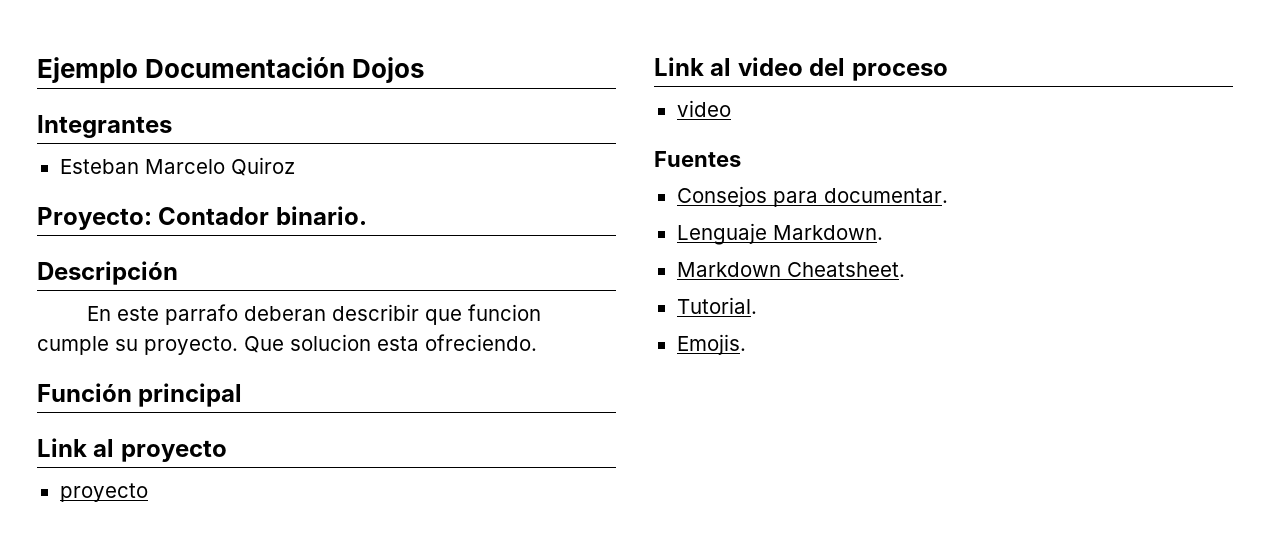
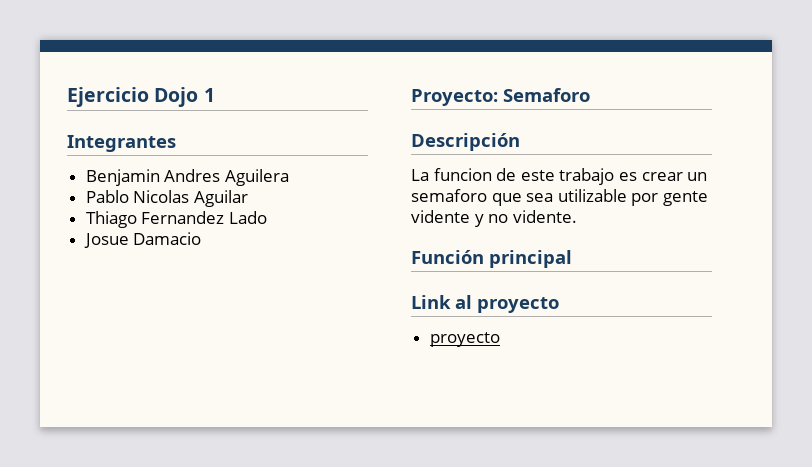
- Ejemplo Documentación Dojos
+ Ejercicio Dojo 1
  Integrantes
- Esteban Marcelo Quiroz
+ Benjamin Andres Aguilera
+ Pablo Nicolas Aguilar
+ Thiago Fernandez Lado
+ Josue Damacio
- Proyecto: Contador binario.
+ Proyecto: Semaforo
- En este parrafo deberan describir que funcion cumple su proyecto. Que solucion esta ofreciendo.
+ La funcion de este trabajo es crear un semaforo que sea utilizable por gente vidente y no vidente.
- Link al video del proceso
- video
- Fuentes
- Consejos para documentar.
- Lenguaje Markdown.
- Markdown Cheatsheet.
- Tutorial.
- Emojis.

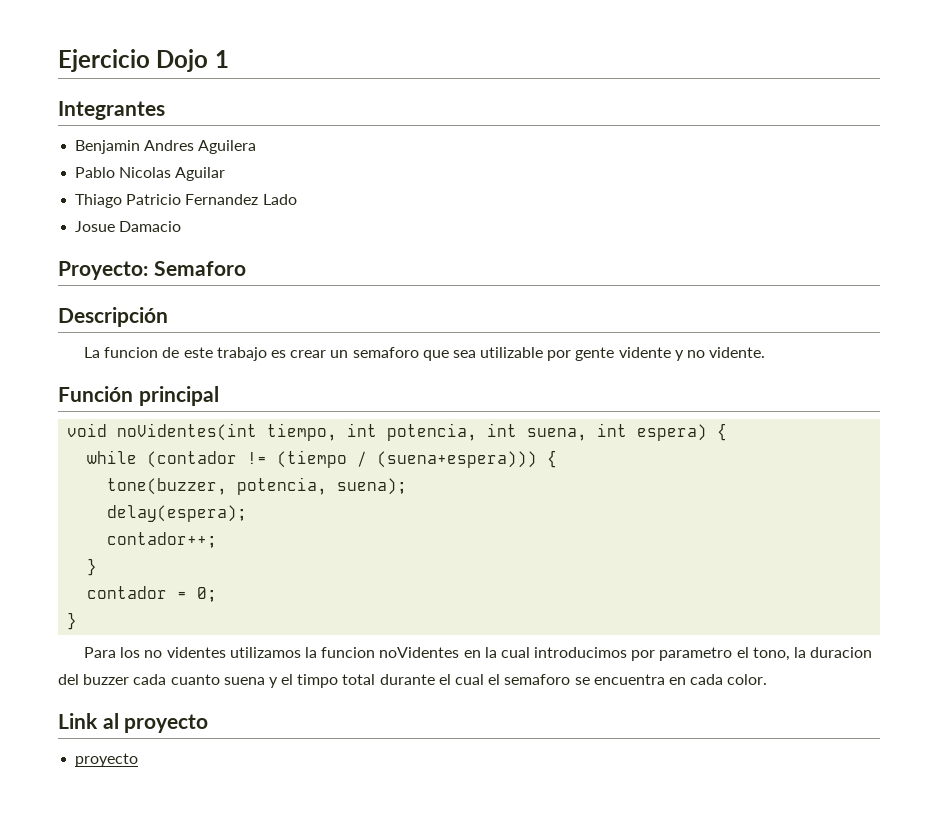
- Thiago Fernandez Lado
+ Thiago Patricio Fernandez Lado
+ void noVidentes(int tiempo, int potencia, int suena, int espera) {
+ while (contador != (tiempo / (suena+espera))) {
+ tone(buzzer, potencia, suena);
+ delay(espera);
+ contador++;
+ }
+ contador = 0;
+ }
+ Para los no videntes utilizamos la funcion noVidentes en la cual introducimos por parametro el tono, la duracion del buzzer cada cuanto suena y el timpo total durante el cual el semaforo se encuentra en cada color.

